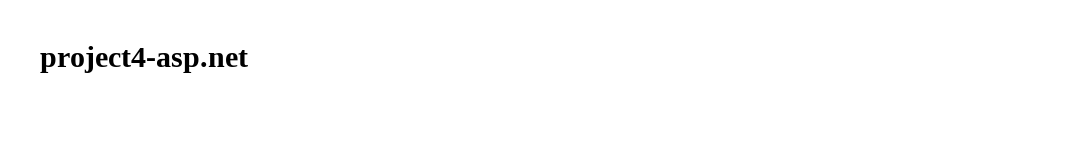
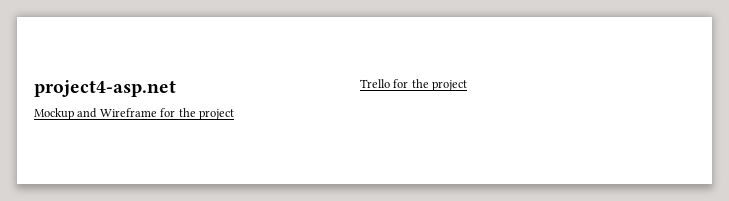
+ Mockup and Wireframe for the project
+ Trello for the project

